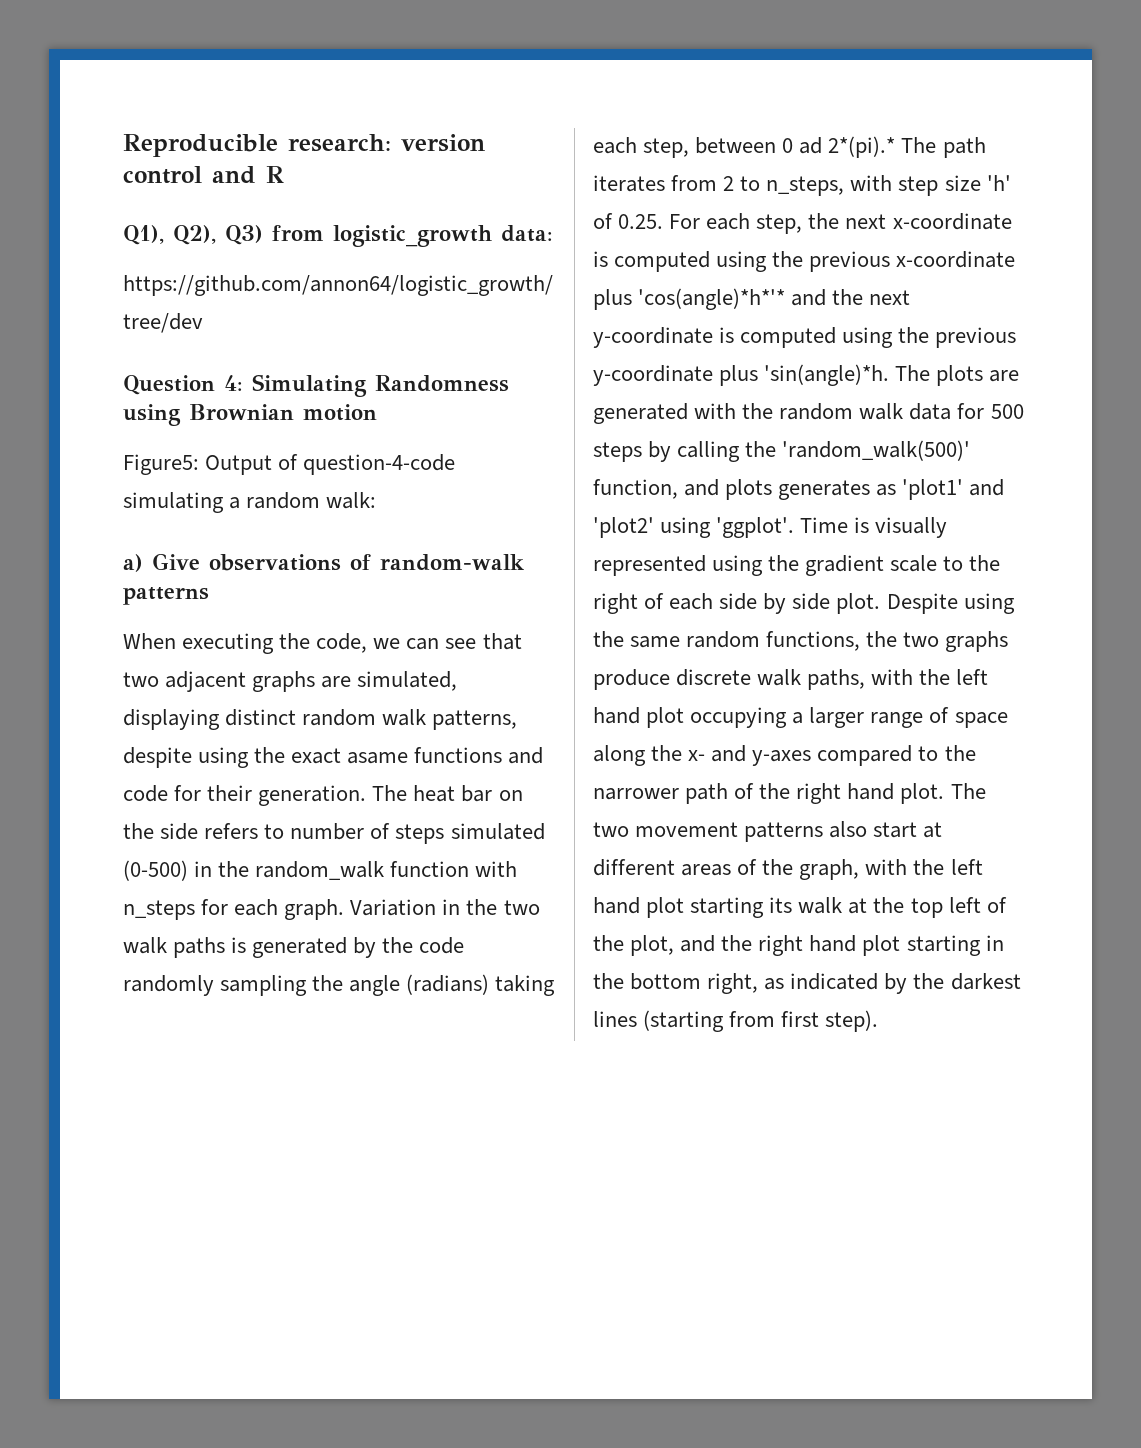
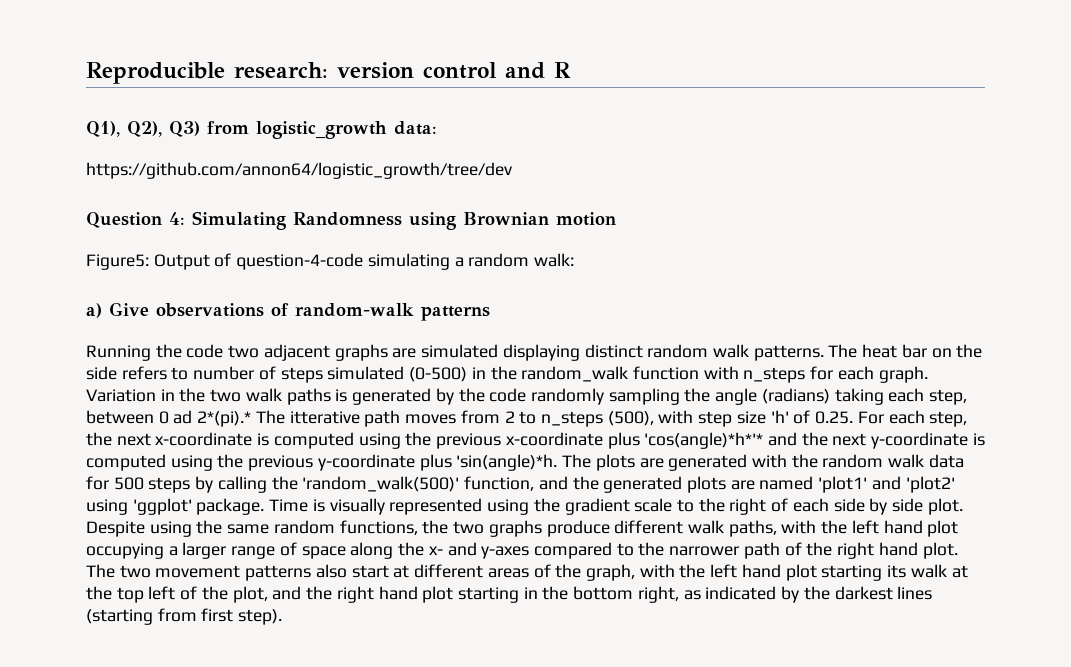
- When executing the code, we can see that two adjacent graphs are simulated, displaying distinct random walk patterns, despite using the exact asame functions and code for their generation.
+ Running the code two adjacent graphs are simulated displaying distinct random walk patterns.
- Variation in the two walk paths is generated by the code randomly sampling the angle (radians) taking each step, between 0 ad 2*(pi).* The path iterates from 2 to n_steps, with step size 'h' of 0.25. For each step, the next x-coordinate is computed using the previous x-coordinate plus 'cos(angle)*h*'* and the next y-coordinate is computed using the previous y-coordinate plus 'sin(angle)*h.
+ Variation in the two walk paths is generated by the code randomly sampling the angle (radians) taking each step, between 0 ad 2*(pi).* The itterative path moves from 2 to n_steps (500), with step size 'h' of 0.25. For each step, the next x-coordinate is computed using the previous x-coordinate plus 'cos(angle)*h*'* and the next y-coordinate is computed using the previous y-coordinate plus 'sin(angle)*h.
- The plots are generated with the random walk data for 500 steps by calling the 'random_walk(500)' function, and plots generates as 'plot1' and 'plot2' using 'ggplot'.
+ The plots are generated with the random walk data for 500 steps by calling the 'random_walk(500)' function, and the generated plots are named 'plot1' and 'plot2' using 'ggplot' package.
- Despite using the same random functions, the two graphs produce discrete walk paths, with the left hand plot occupying a larger range of space along the x- and y-axes compared to the narrower path of the right hand plot.
+ Despite using the same random functions, the two graphs produce different walk paths, with the left hand plot occupying a larger range of space along the x- and y-axes compared to the narrower path of the right hand plot.

